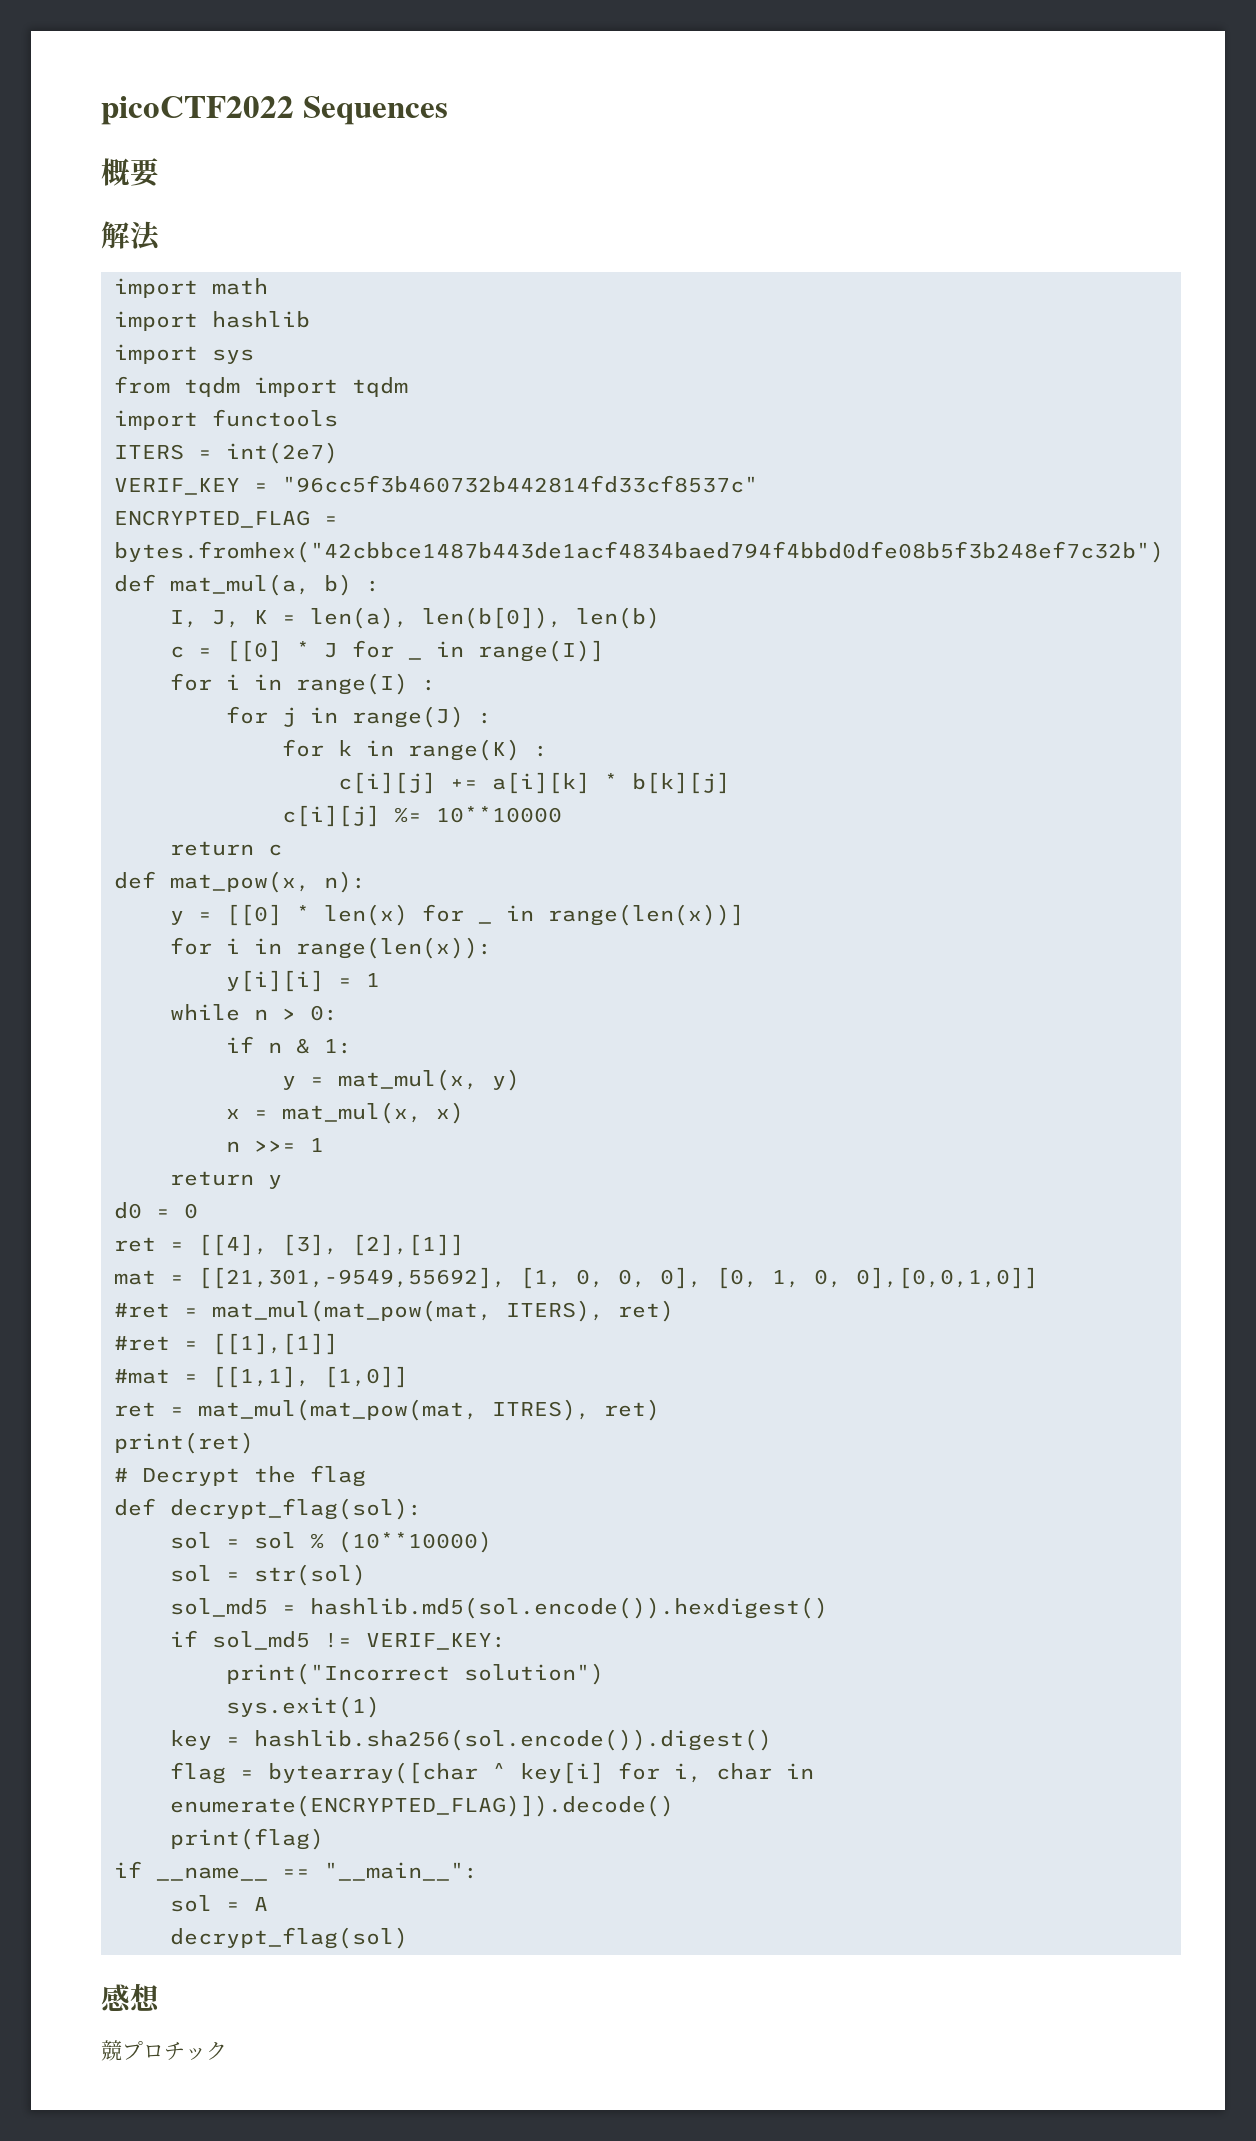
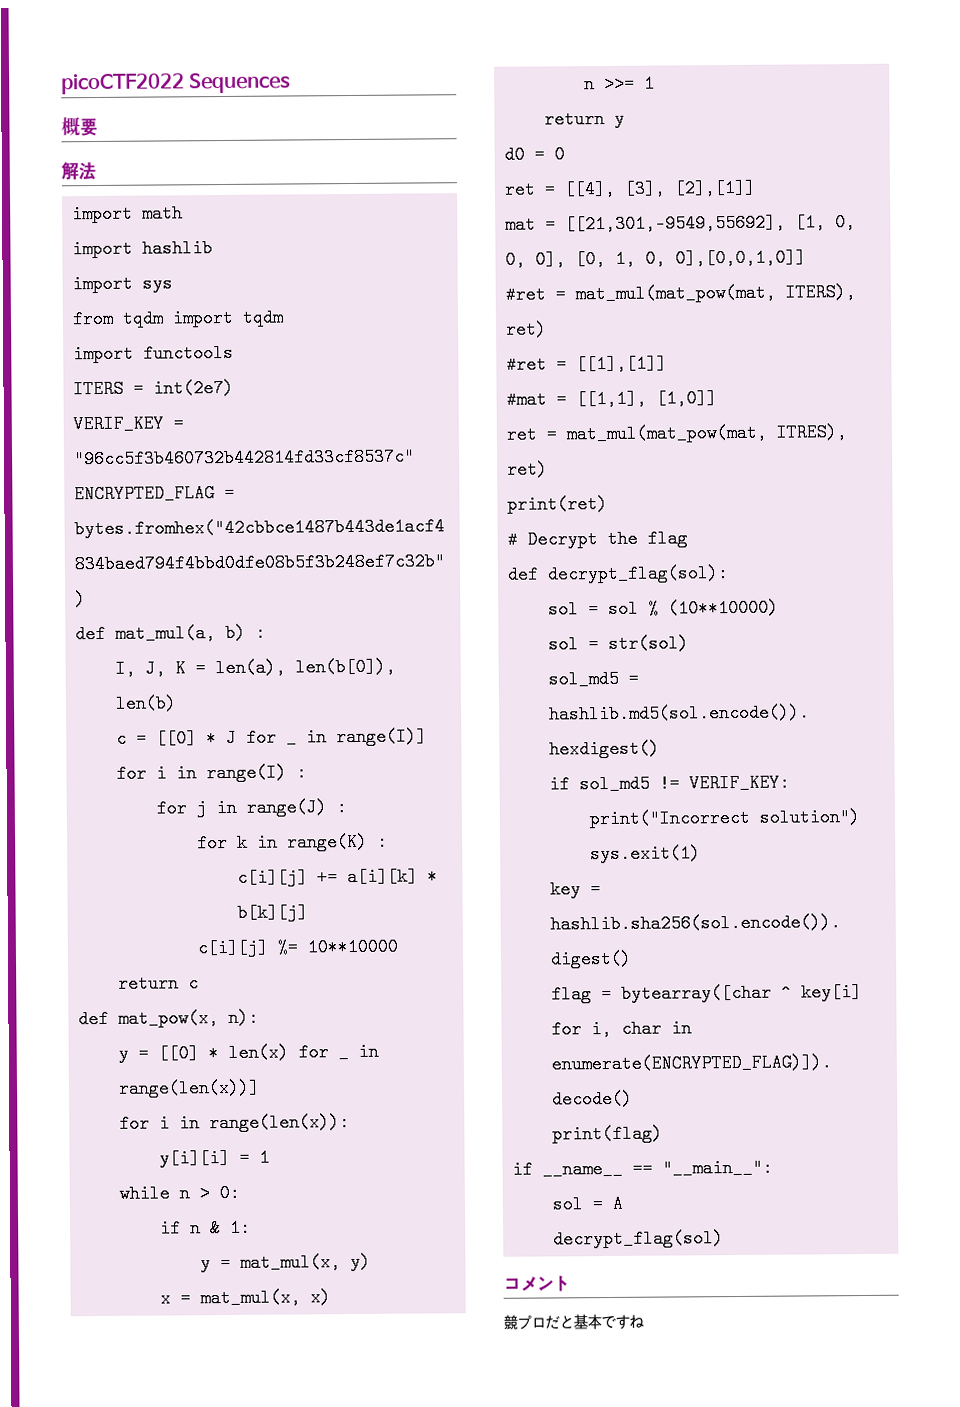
- 感想
+ コメント
- 競プロチック
+ 競プロだと基本ですね

